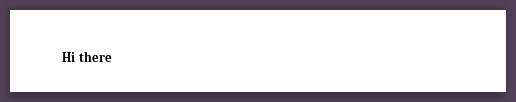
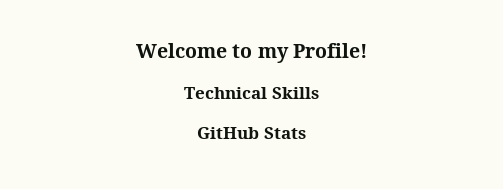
- Hi there
+ Welcome to my Profile!
+ Technical Skills
+ GitHub Stats

